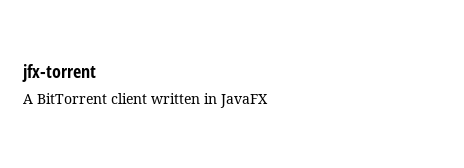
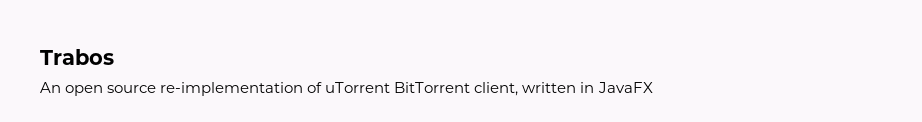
- jfx-torrent
- A BitTorrent client written in JavaFX
+ Trabos
+ An open source re-implementation of uTorrent BitTorrent client, written in JavaFX

